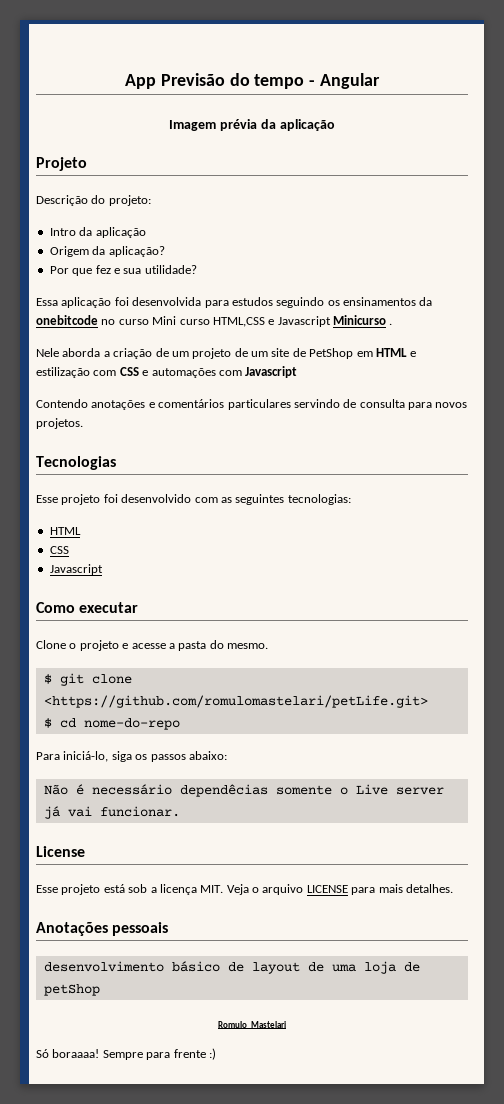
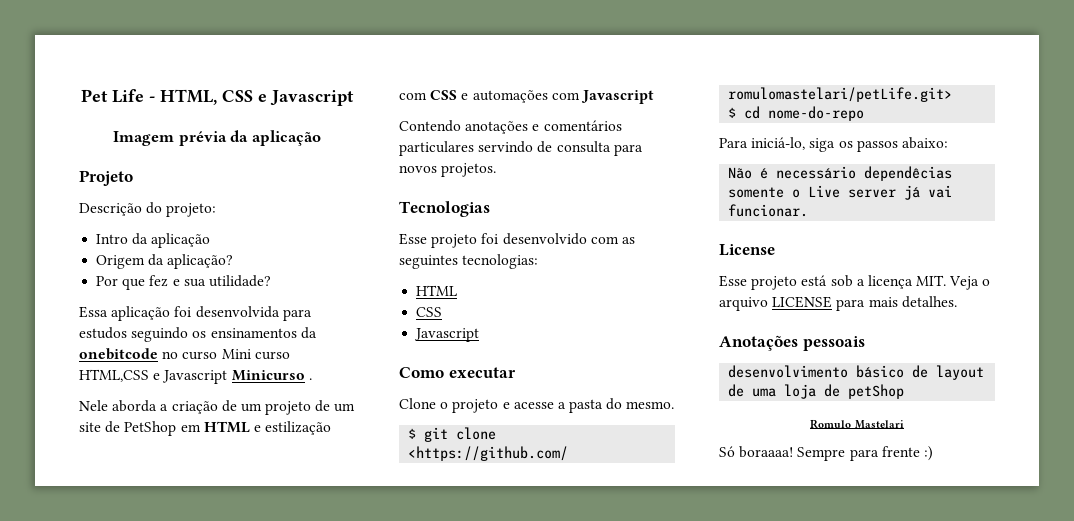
- App Previsão do tempo - Angular
+ Pet Life - HTML, CSS e Javascript

